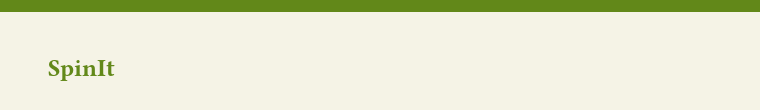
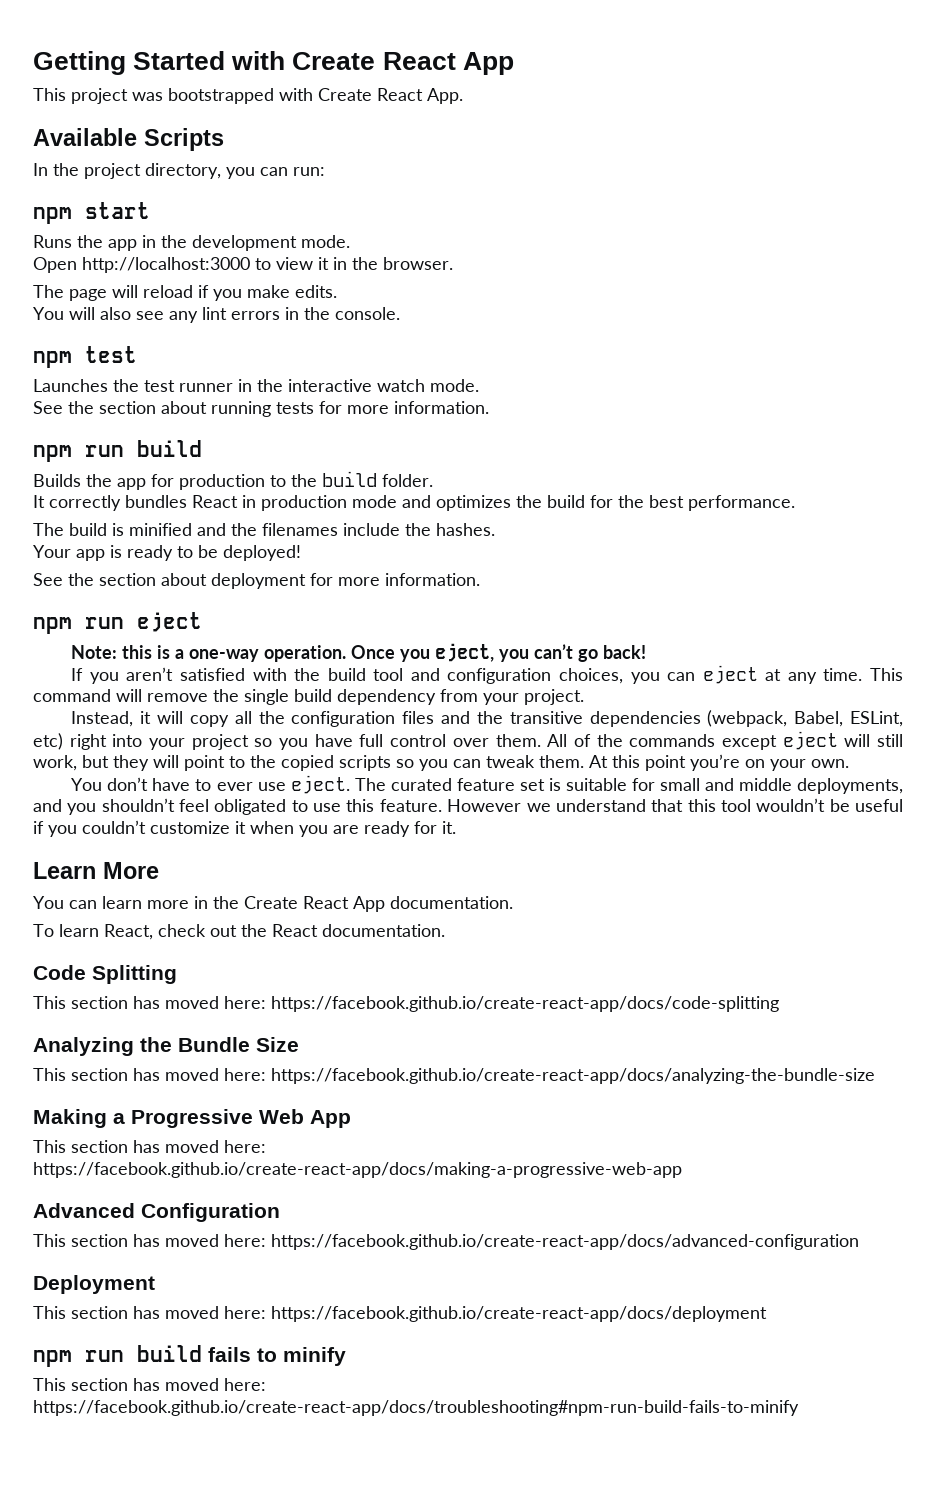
- SpinIt
+ Getting Started with Create React App
+ This project was bootstrapped with Create React App.
+ Available Scripts
+ In the project directory, you can run:
+ npm start
+ Runs the app in the development mode.
+ Open http://localhost:3000 to view it in the browser.
+ The page will reload if you make edits.
+ You will also see any lint errors in the console.
+ npm test
+ Launches the test runner in the interactive watch mode.
+ See the section about running tests for more information.
+ npm run build
+ Builds the app for production to the build folder.
+ It correctly bundles React in production mode and optimizes the build for the best performance.
+ The build is minified and the filenames include the hashes.
+ Your app is ready to be deployed!
+ See the section about deployment for more information.
+ npm run eject
+ Note: this is a one-way operation. Once you eject, you can’t go back!
+ If you aren’t satisfied with the build tool and configuration choices, you can eject at any time. This command will remove the single build dependency from your project.
+ Instead, it will copy all the configuration files and the transitive dependencies (webpack, Babel, ESLint, etc) right into your project so you have full control over them. All of the commands except eject will still work, but they will point to the copied scripts so you can tweak them. At this point you’re on your own.
+ You don’t have to ever use eject. The curated feature set is suitable for small and middle deployments, and you shouldn’t feel obligated to use this feature. However we understand that this tool wouldn’t be useful if you couldn’t customize it when you are ready for it.
+ Learn More
+ You can learn more in the Create React App documentation.
+ To learn React, check out the React documentation.
+ Code Splitting
+ This section has moved here: https://facebook.github.io/create-react-app/docs/code-splitting
+ Analyzing the Bundle Size
+ This section has moved here: https://facebook.github.io/create-react-app/docs/analyzing-the-bundle-size
+ Making a Progressive Web App
+ This section has moved here: https://facebook.github.io/create-react-app/docs/making-a-progressive-web-app
+ Advanced Configuration
+ This section has moved here: https://facebook.github.io/create-react-app/docs/advanced-configuration
+ Deployment
+ This section has moved here: https://facebook.github.io/create-react-app/docs/deployment
+ npm run build fails to minify
+ This section has moved here: https://facebook.github.io/create-react-app/docs/troubleshooting#npm-run-build-fails-to-minify

